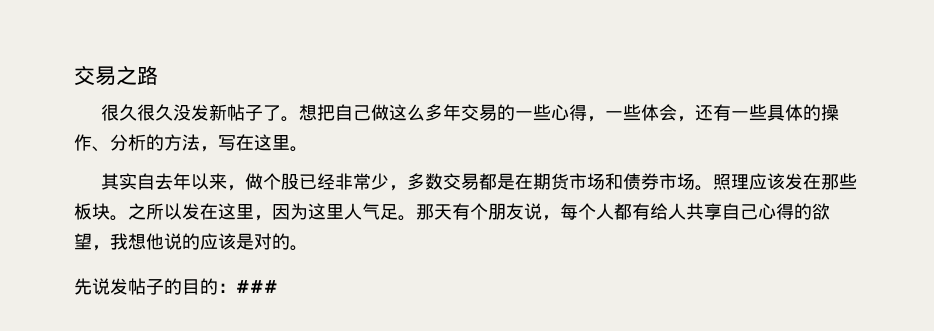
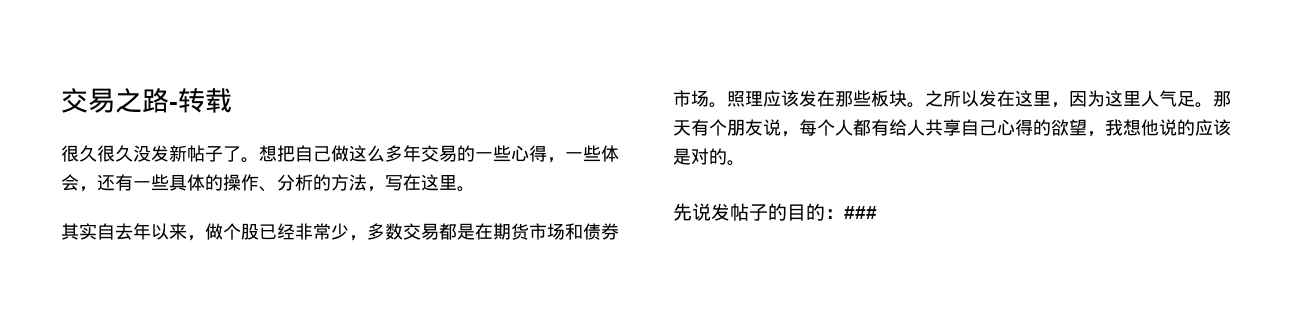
- 交易之路
+ 交易之路-转载

